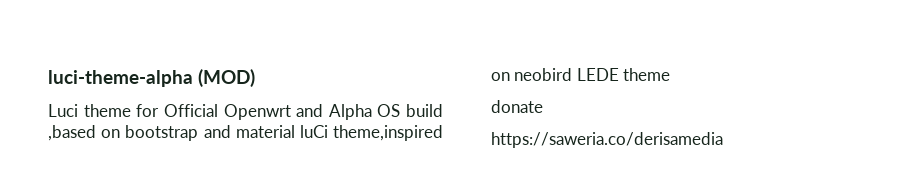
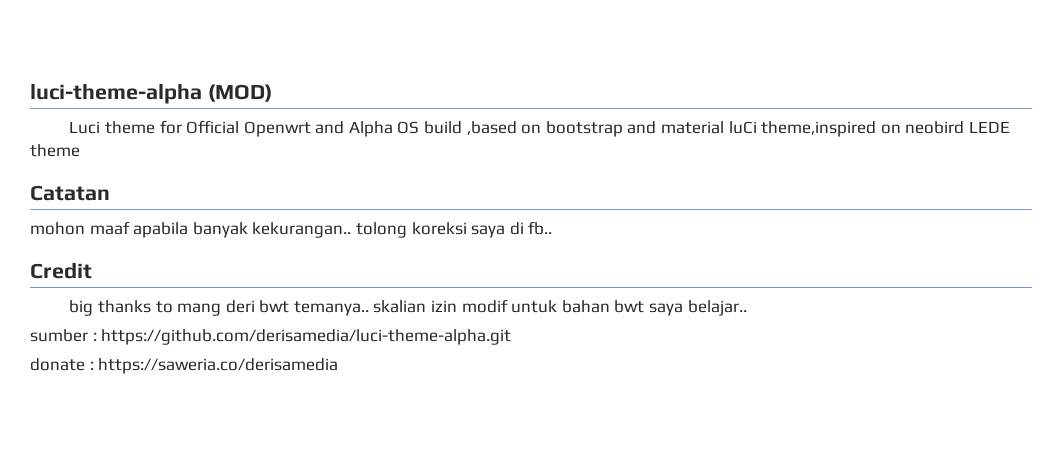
+ Catatan
+ mohon maaf apabila banyak kekurangan.. tolong koreksi saya di fb..
+ Credit
+ big thanks to mang deri bwt temanya.. skalian izin modif untuk bahan bwt saya belajar..
+ sumber : https://github.com/derisamedia/luci-theme-alpha.git
- donate
- https://saweria.co/derisamedia
+ donate : https://saweria.co/derisamedia

